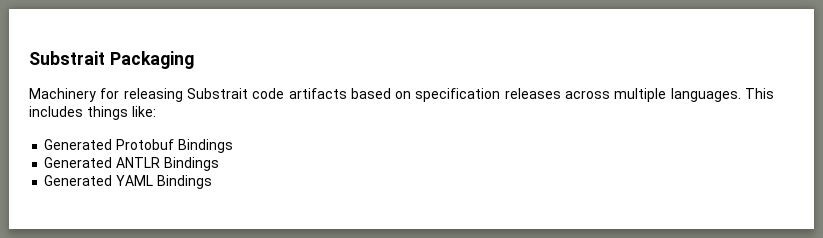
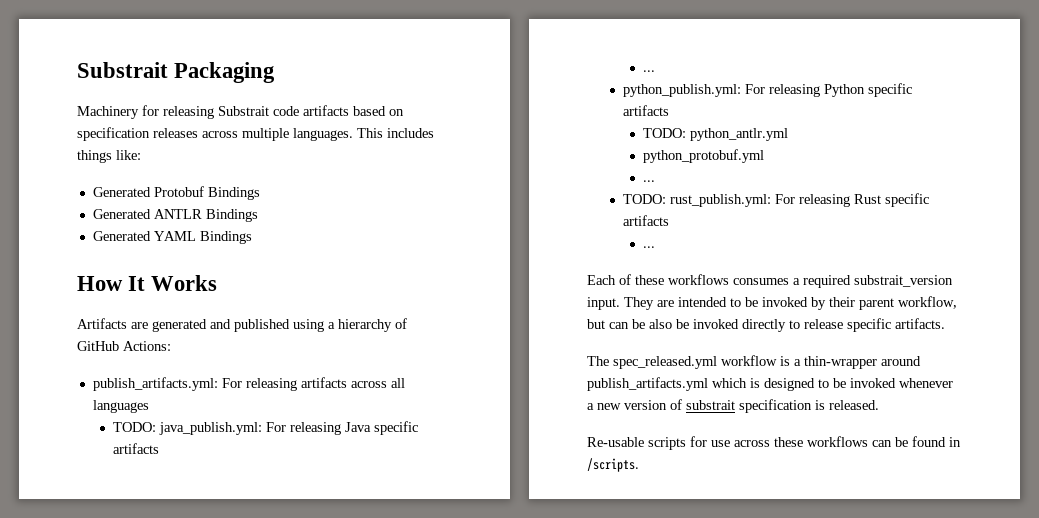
+ How It Works
+ Artifacts are generated and published using a hierarchy of GitHub Actions:
+ publish_artifacts.yml: For releasing artifacts across all languages
+ TODO: java_publish.yml: For releasing Java specific artifacts
+ ...
+ python_publish.yml: For releasing Python specific artifacts
+ TODO: python_antlr.yml
+ python_protobuf.yml
+ ...
+ TODO: rust_publish.yml: For releasing Rust specific artifacts
+ ...
+ Each of these workflows consumes a required substrait_version input. They are intended to be invoked by their parent workflow, but can be also be invoked directly to release specific artifacts.
+ The spec_released.yml workflow is a thin-wrapper around publish_artifacts.yml which is designed to be invoked whenever a new version of substrait specification is released.
+ Re-usable scripts for use across these workflows can be found in /scripts.

